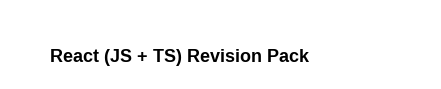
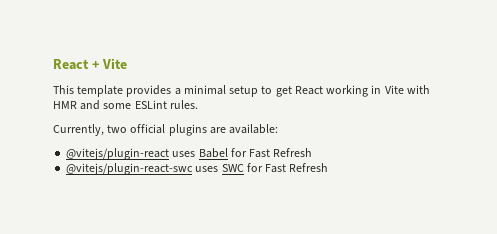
- React (JS + TS) Revision Pack
+ React + Vite
+ This template provides a minimal setup to get React working in Vite with HMR and some ESLint rules.
+ Currently, two official plugins are available:
+ @vitejs/plugin-react uses Babel for Fast Refresh
+ @vitejs/plugin-react-swc uses SWC for Fast Refresh

